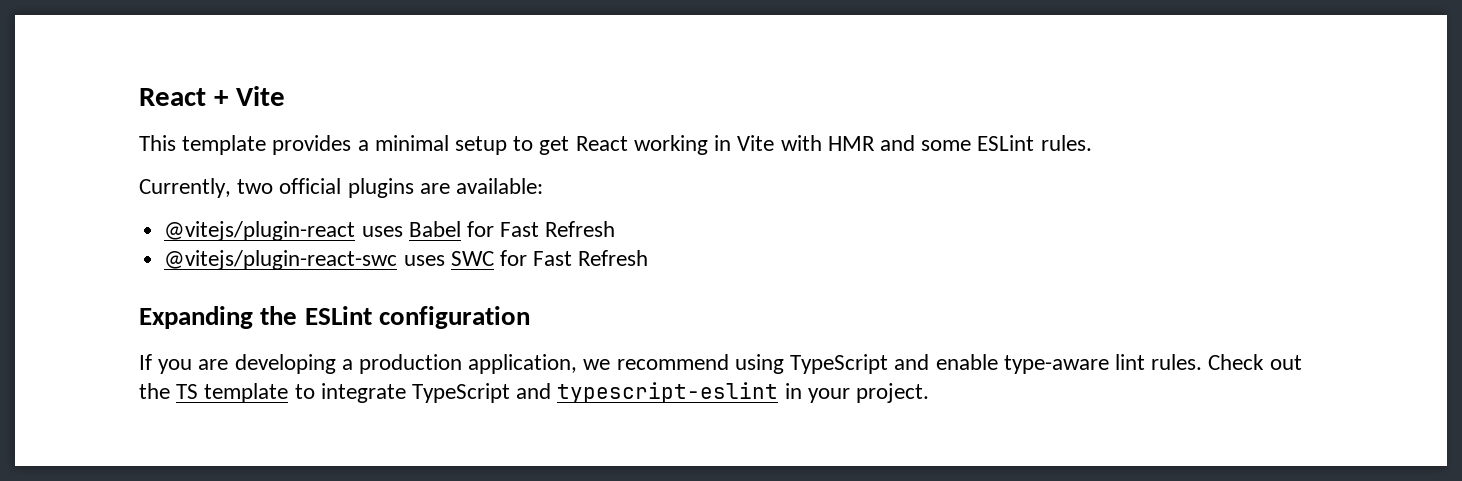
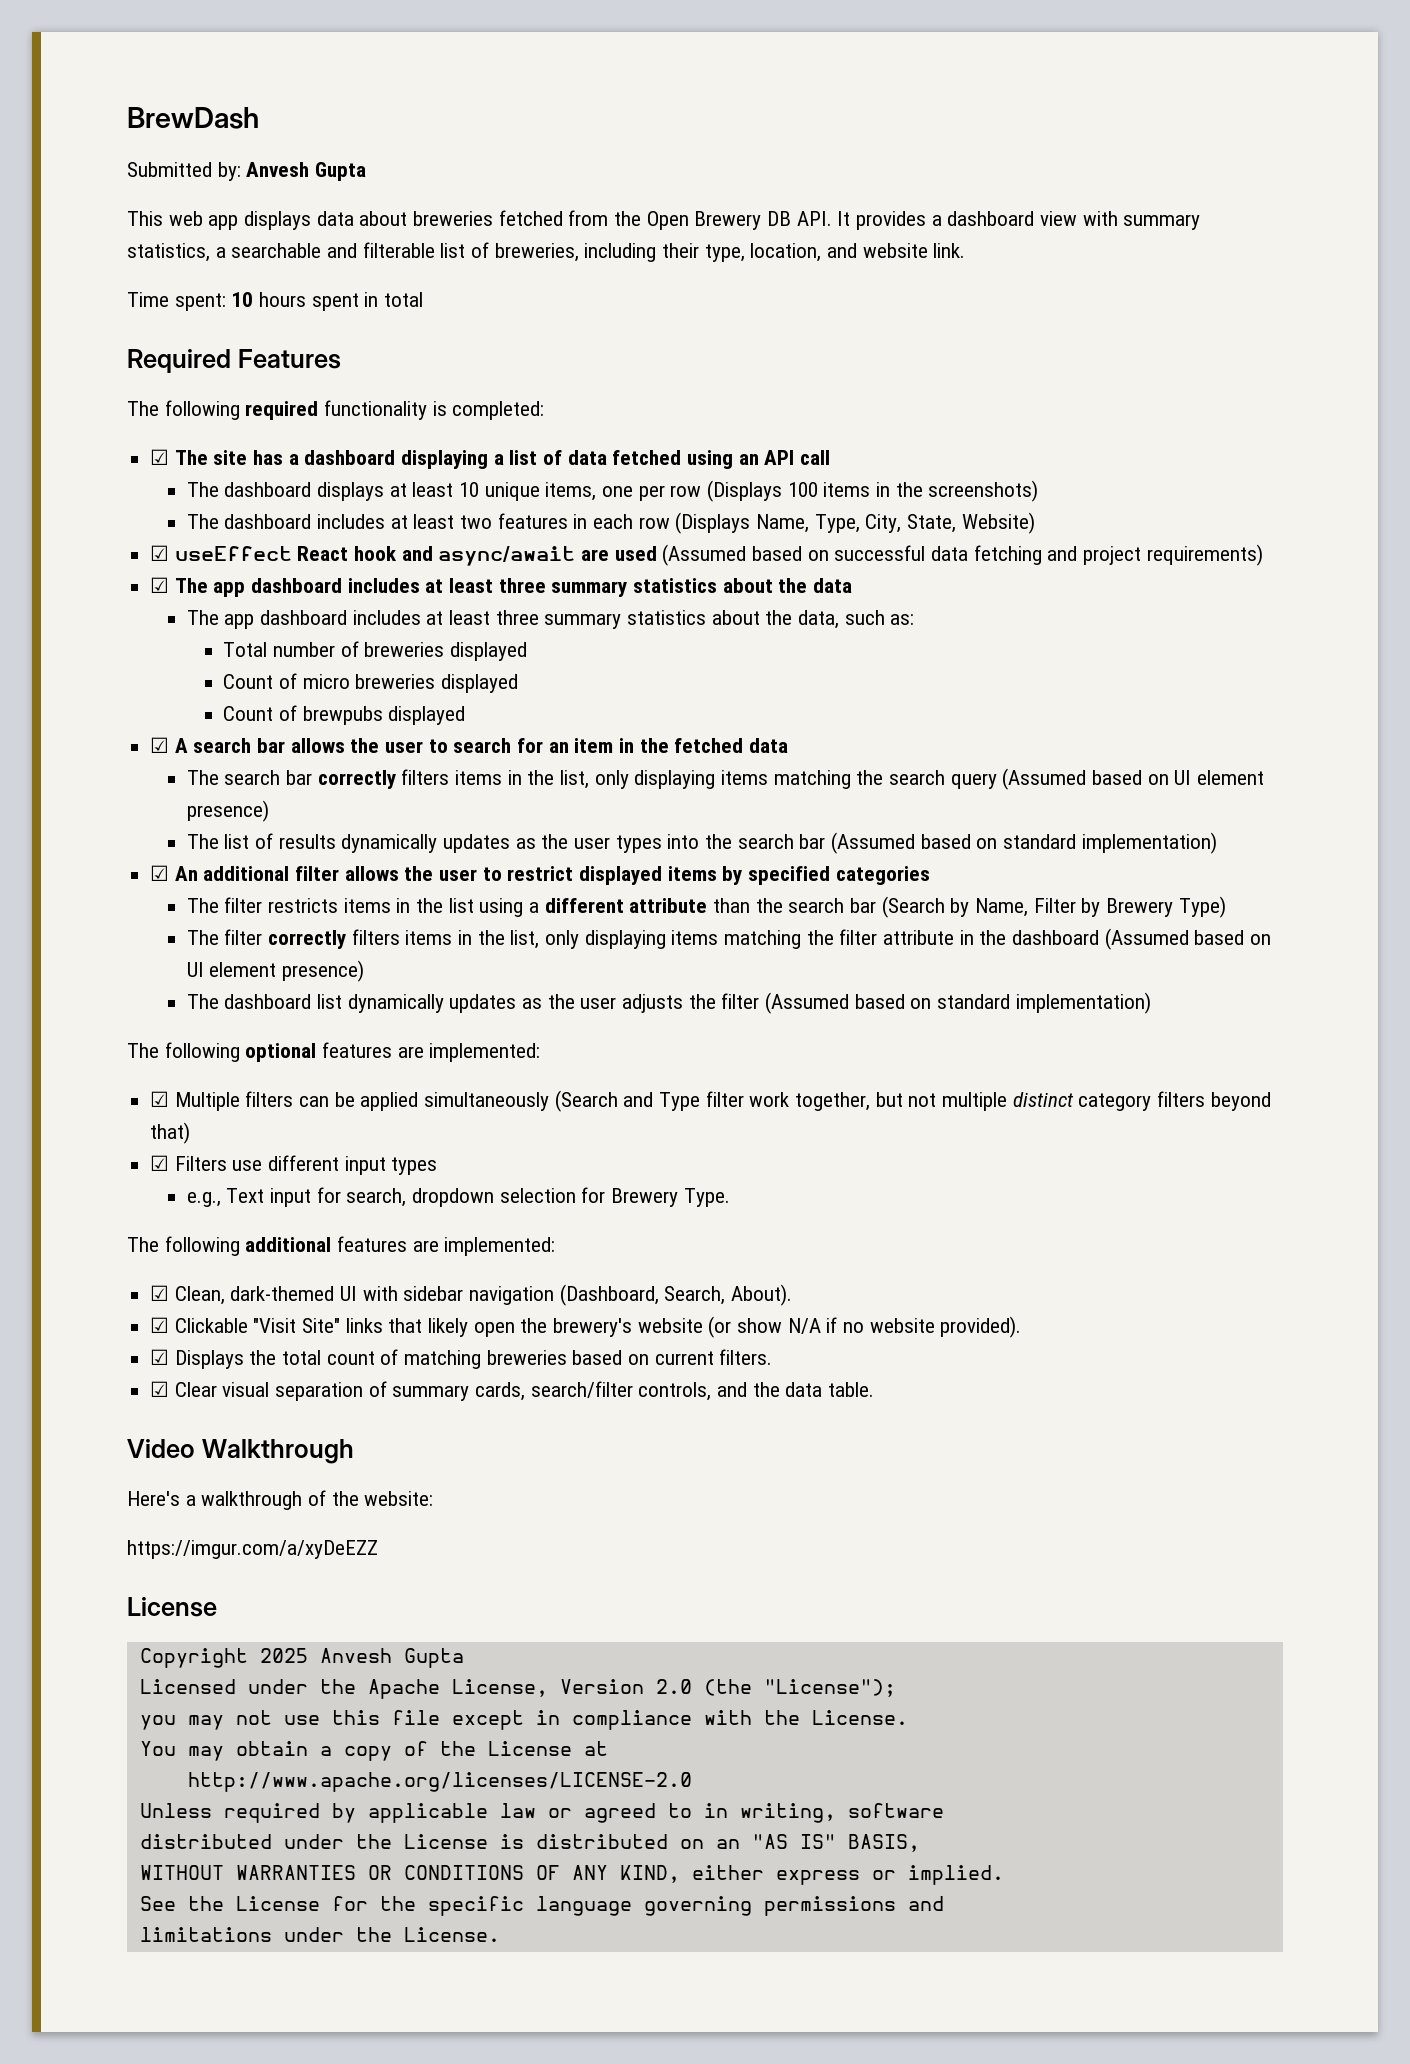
- React + Vite
- This template provides a minimal setup to get React working in Vite with HMR and some ESLint rules.
- Currently, two official plugins are available:
- @vitejs/plugin-react uses Babel for Fast Refresh
- @vitejs/plugin-react-swc uses SWC for Fast Refresh
- Expanding the ESLint configuration
- If you are developing a production application, we recommend using TypeScript and enable type-aware lint rules. Check out the TS template to integrate TypeScript and typescript-eslint in your project.
+ BrewDash
+ Submitted by: Anvesh Gupta
+ This web app displays data about breweries fetched from the Open Brewery DB API. It provides a dashboard view with summary statistics, a searchable and filterable list of breweries, including their type, location, and website link.
+ Time spent: 10 hours spent in total
+ Required Features
+ The following required functionality is completed:
+ ☑ The site has a dashboard displaying a list of data fetched using an API call
+ The dashboard displays at least 10 unique items, one per row (Displays 100 items in the screenshots)
+ The dashboard includes at least two features in each row (Displays Name, Type, City, State, Website)
+ ☑ useEffect React hook and async/await are used (Assumed based on successful data fetching and project requirements)
+ ☑ The app dashboard includes at least three summary statistics about the data
+ The app dashboard includes at least three summary statistics about the data, such as:
+ Total number of breweries displayed
+ Count of micro breweries displayed
+ Count of brewpubs displayed
+ ☑ A search bar allows the user to search for an item in the fetched data
+ The search bar correctly filters items in the list, only displaying items matching the search query (Assumed based on UI element presence)
+ The list of results dynamically updates as the user types into the search bar (Assumed based on standard implementation)
+ ☑ An additional filter allows the user to restrict displayed items by specified categories
+ The filter restricts items in the list using a different attribute than the search bar (Search by Name, Filter by Brewery Type)
+ The filter correctly filters items in the list, only displaying items matching the filter attribute in the dashboard (Assumed based on UI element presence)
+ The dashboard list dynamically updates as the user adjusts the filter (Assumed based on standard implementation)
+ The following optional features are implemented:
+ ☑ Multiple filters can be applied simultaneously (Search and Type filter work together, but not multiple distinct category filters beyond that)
+ ☑ Filters use different input types
+ e.g., Text input for search, dropdown selection for Brewery Type.
+ The following additional features are implemented:
+ ☑ Clean, dark-themed UI with sidebar navigation (Dashboard, Search, About).
+ ☑ Clickable "Visit Site" links that likely open the brewery's website (or show N/A if no website provided).
+ ☑ Displays the total count of matching breweries based on current filters.
+ ☑ Clear visual separation of summary cards, search/filter controls, and the data table.
+ Video Walkthrough
+ Here's a walkthrough of the website:
+ https://imgur.com/a/xyDeEZZ
+ License
+ Copyright 2025 Anvesh Gupta
+ Licensed under the Apache License, Version 2.0 (the "License");
+ you may not use this file except in compliance with the License.
+ You may obtain a copy of the License at
+ http://www.apache.org/licenses/LICENSE-2.0
+ Unless required by applicable law or agreed to in writing, software
+ distributed under the License is distributed on an "AS IS" BASIS,
+ WITHOUT WARRANTIES OR CONDITIONS OF ANY KIND, either express or implied.
+ See the License for the specific language governing permissions and
+ limitations under the License.

